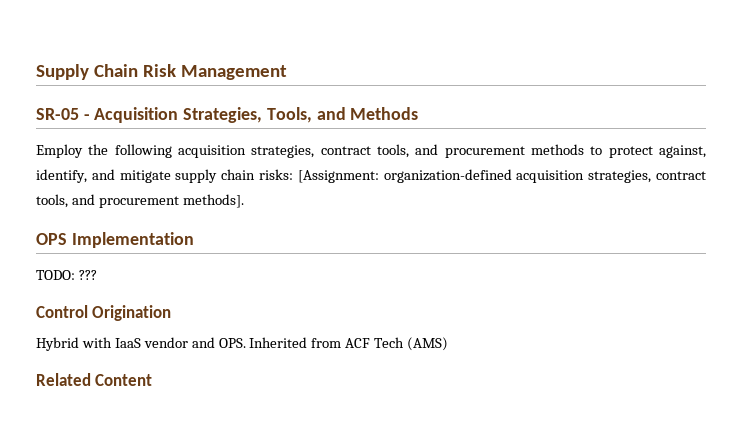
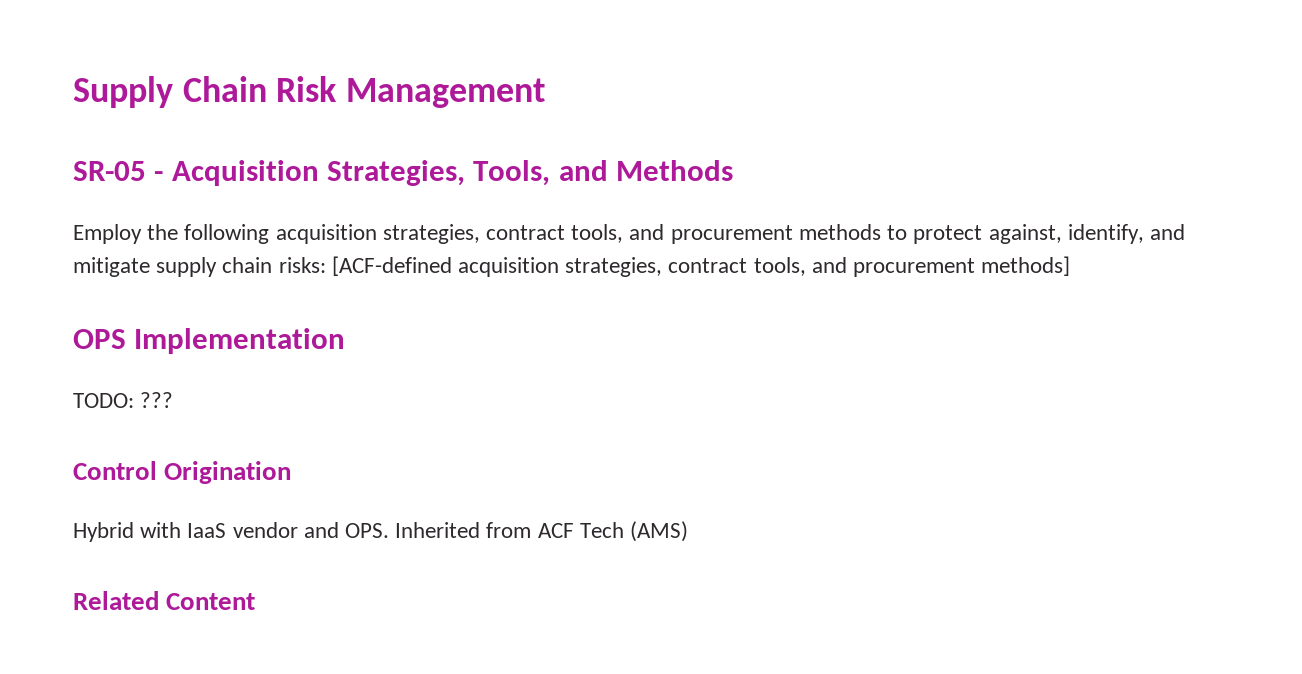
- Employ the following acquisition strategies, contract tools, and procurement methods to protect against, identify, and mitigate supply chain risks: [Assignment: organization-defined acquisition strategies, contract tools, and procurement methods].
+ Employ the following acquisition strategies, contract tools, and procurement methods to protect against, identify, and mitigate supply chain risks: [ACF-defined acquisition strategies, contract tools, and procurement methods]

